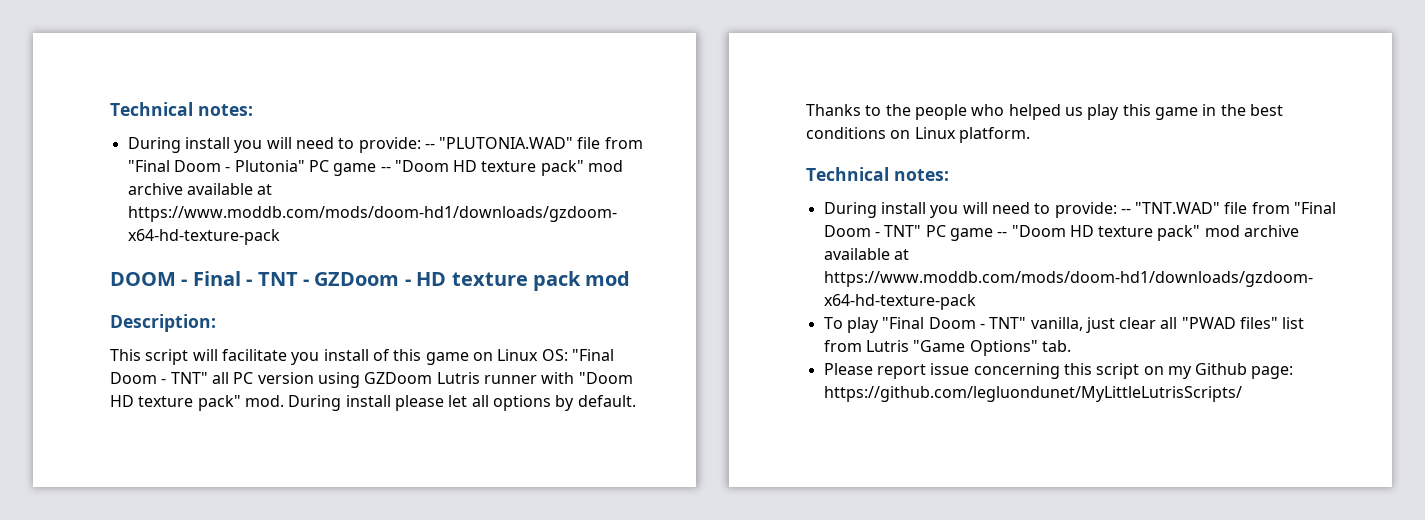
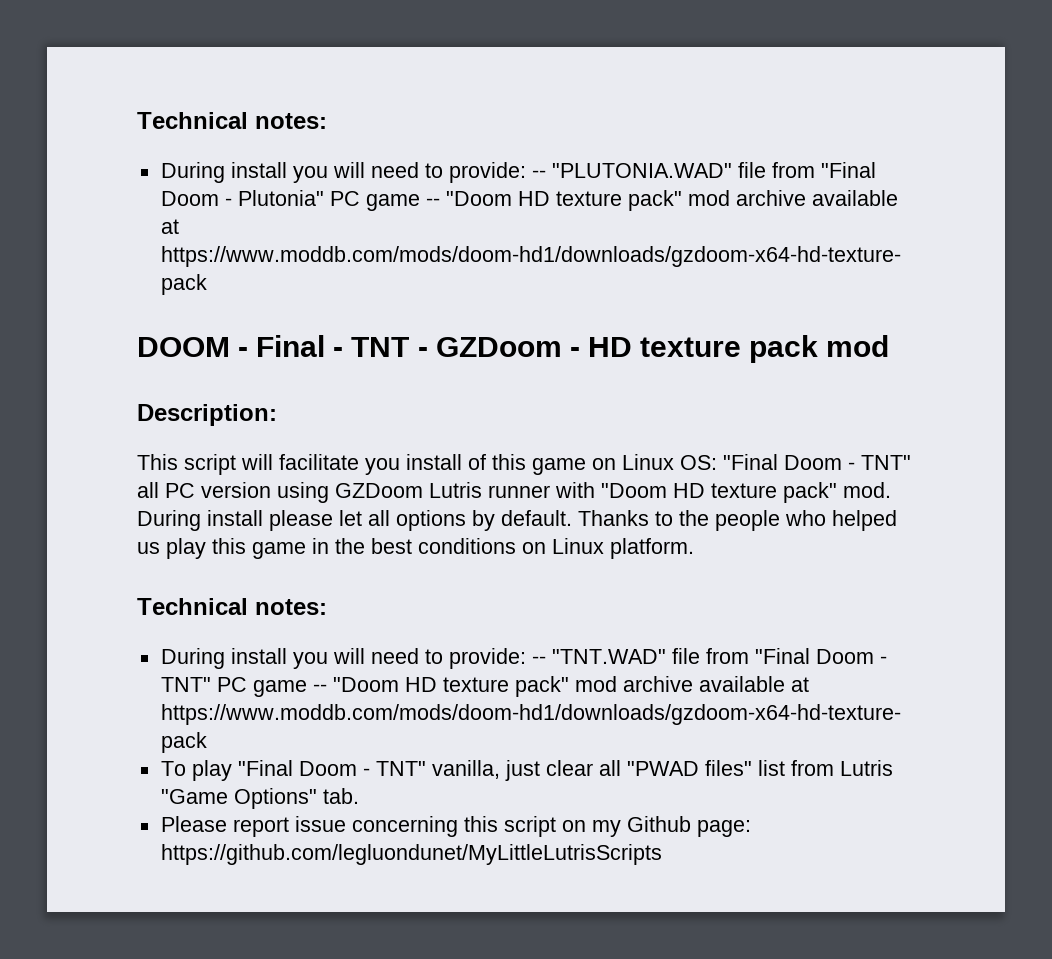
- Please report issue concerning this script on my Github page: https://github.com/legluondunet/MyLittleLutrisScripts/
+ Please report issue concerning this script on my Github page: https://github.com/legluondunet/MyLittleLutrisScripts

